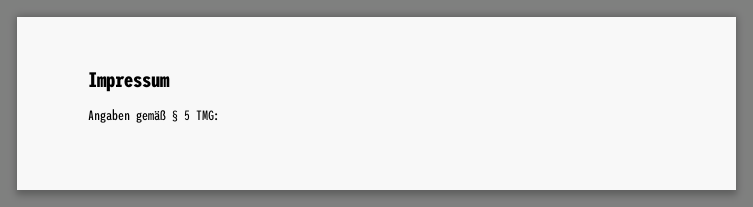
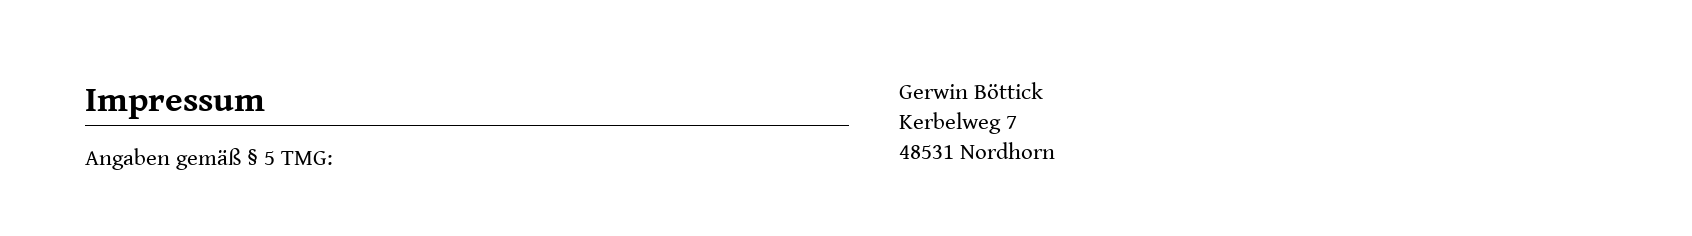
+ Gerwin Böttick
+ Kerbelweg 7
+ 48531 Nordhorn

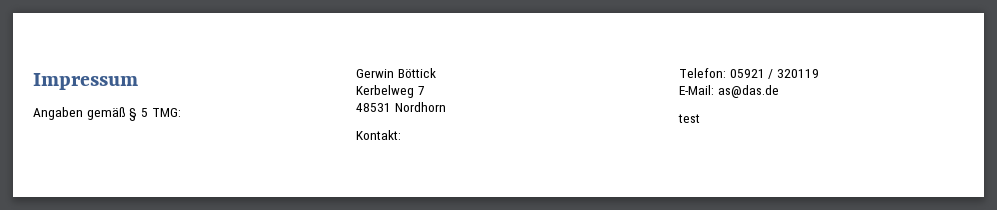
+ Kontakt:
+ Telefon: 05921 / 320119
+ E-Mail: as@das.de
+ test

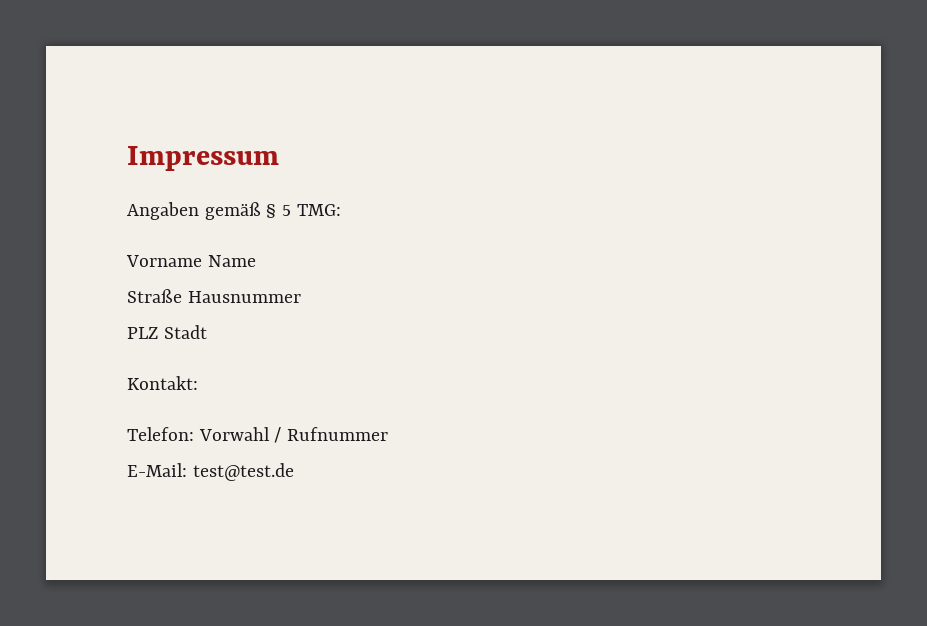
- Gerwin Böttick
- Kerbelweg 7
- 48531 Nordhorn
+ Vorname Name
+ Straße Hausnummer
+ PLZ Stadt
- Telefon: 05921 / 320119
+ Telefon: Vorwahl / Rufnummer
- E-Mail: as@das.de
- test
+ E-Mail: test@test.de

